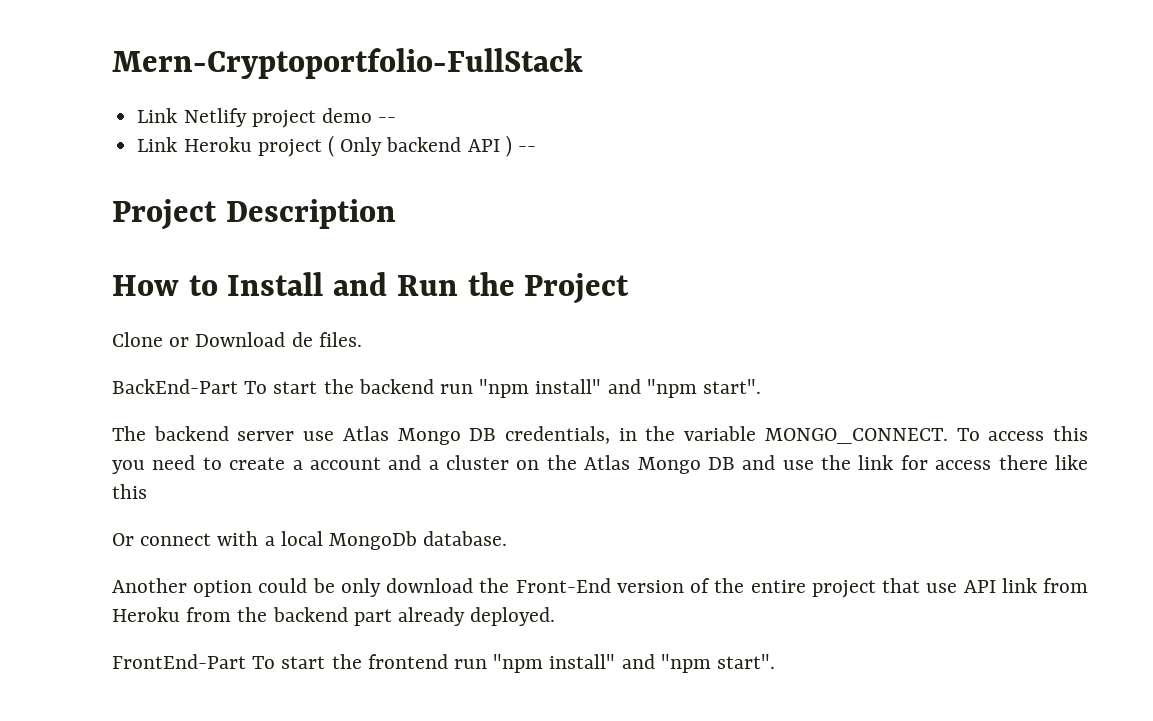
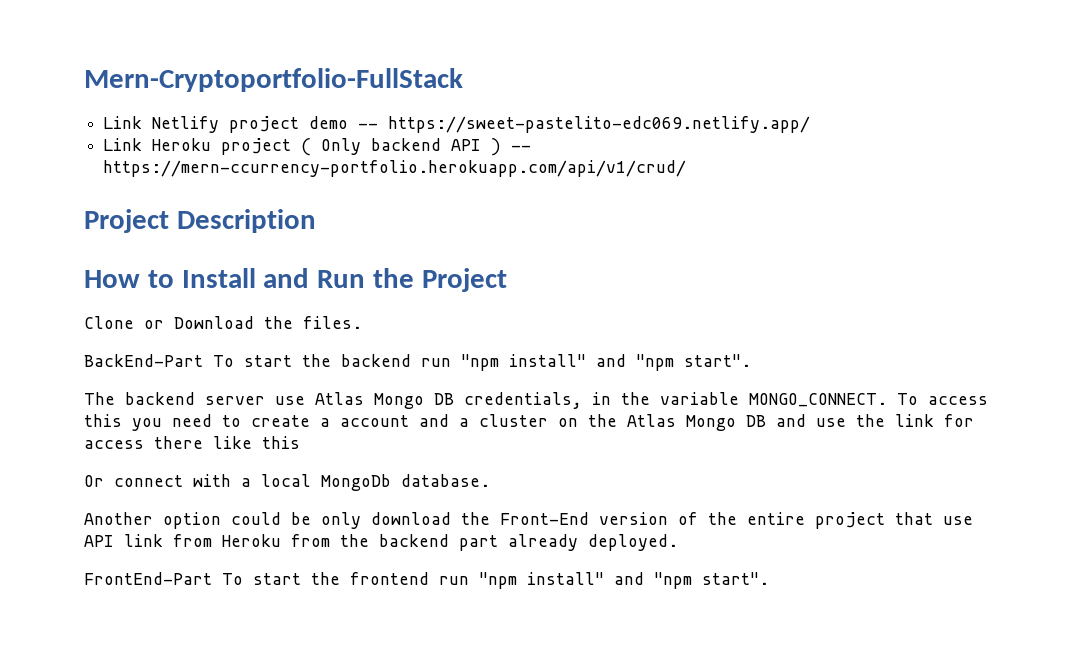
- Link Netlify project demo --
+ Link Netlify project demo -- https://sweet-pastelito-edc069.netlify.app/
- Link Heroku project ( Only backend API ) --
+ Link Heroku project ( Only backend API ) -- https://mern-ccurrency-portfolio.herokuapp.com/api/v1/crud/
- Clone or Download de files.
+ Clone or Download the files.

